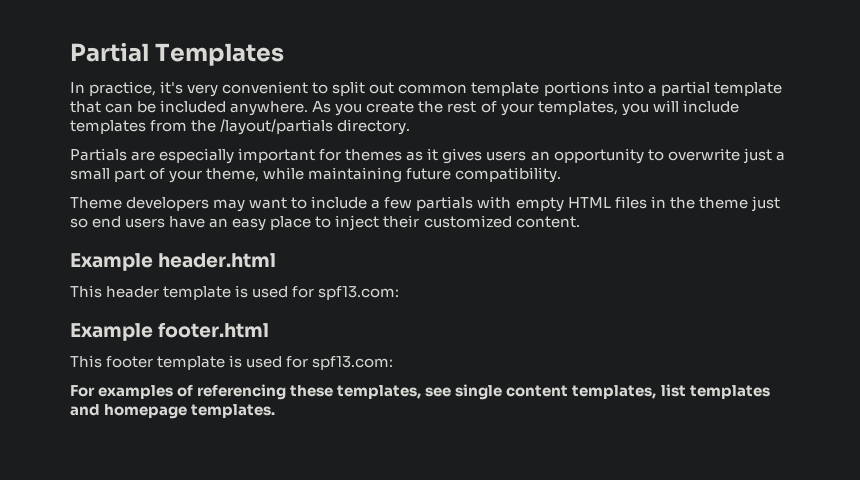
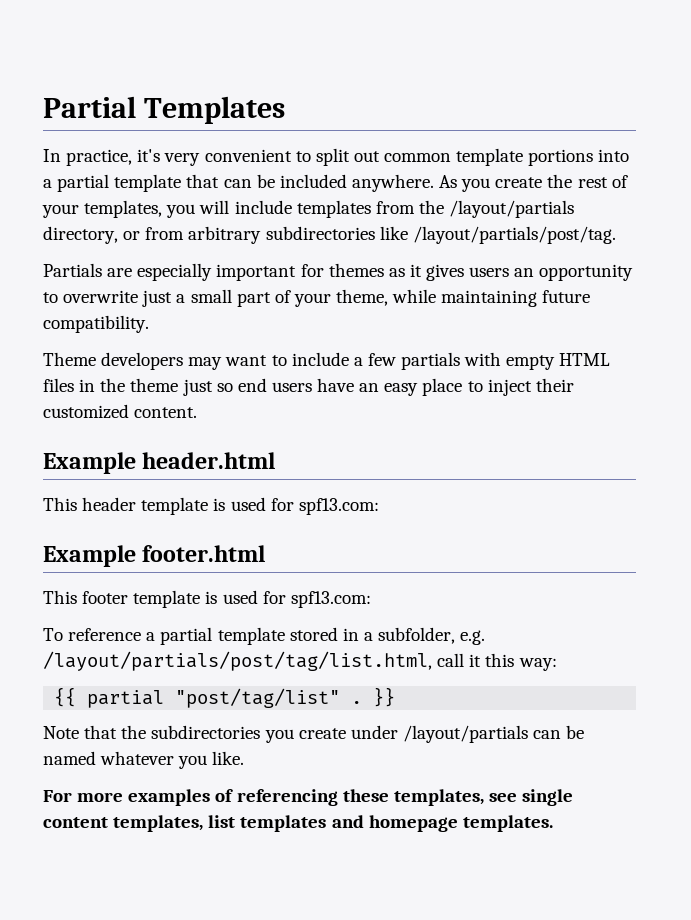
- As you create the rest of your templates, you will include templates from the /layout/partials directory.
+ As you create the rest of your templates, you will include templates from the /layout/partials directory, or from arbitrary subdirectories like /layout/partials/post/tag.
+ To reference a partial template stored in a subfolder, e.g. /layout/partials/post/tag/list.html, call it this way:
+ {{ partial "post/tag/list" . }}
+ Note that the subdirectories you create under /layout/partials can be named whatever you like.
- For examples of referencing these templates, see single content templates, list templates and homepage templates.
+ For more examples of referencing these templates, see single content templates, list templates and homepage templates.

